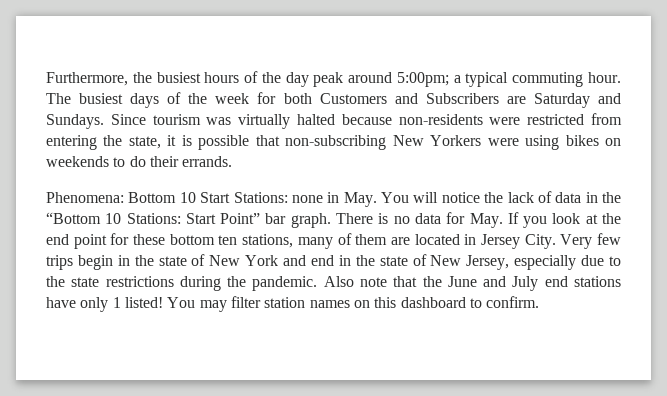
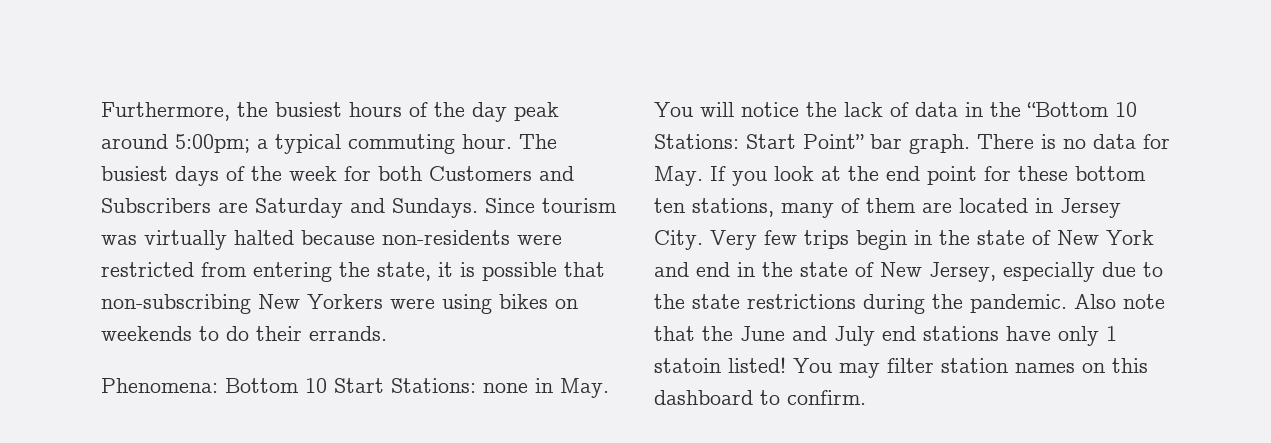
- Also note that the June and July end stations have only 1 listed!
+ Also note that the June and July end stations have only 1 statoin listed!

